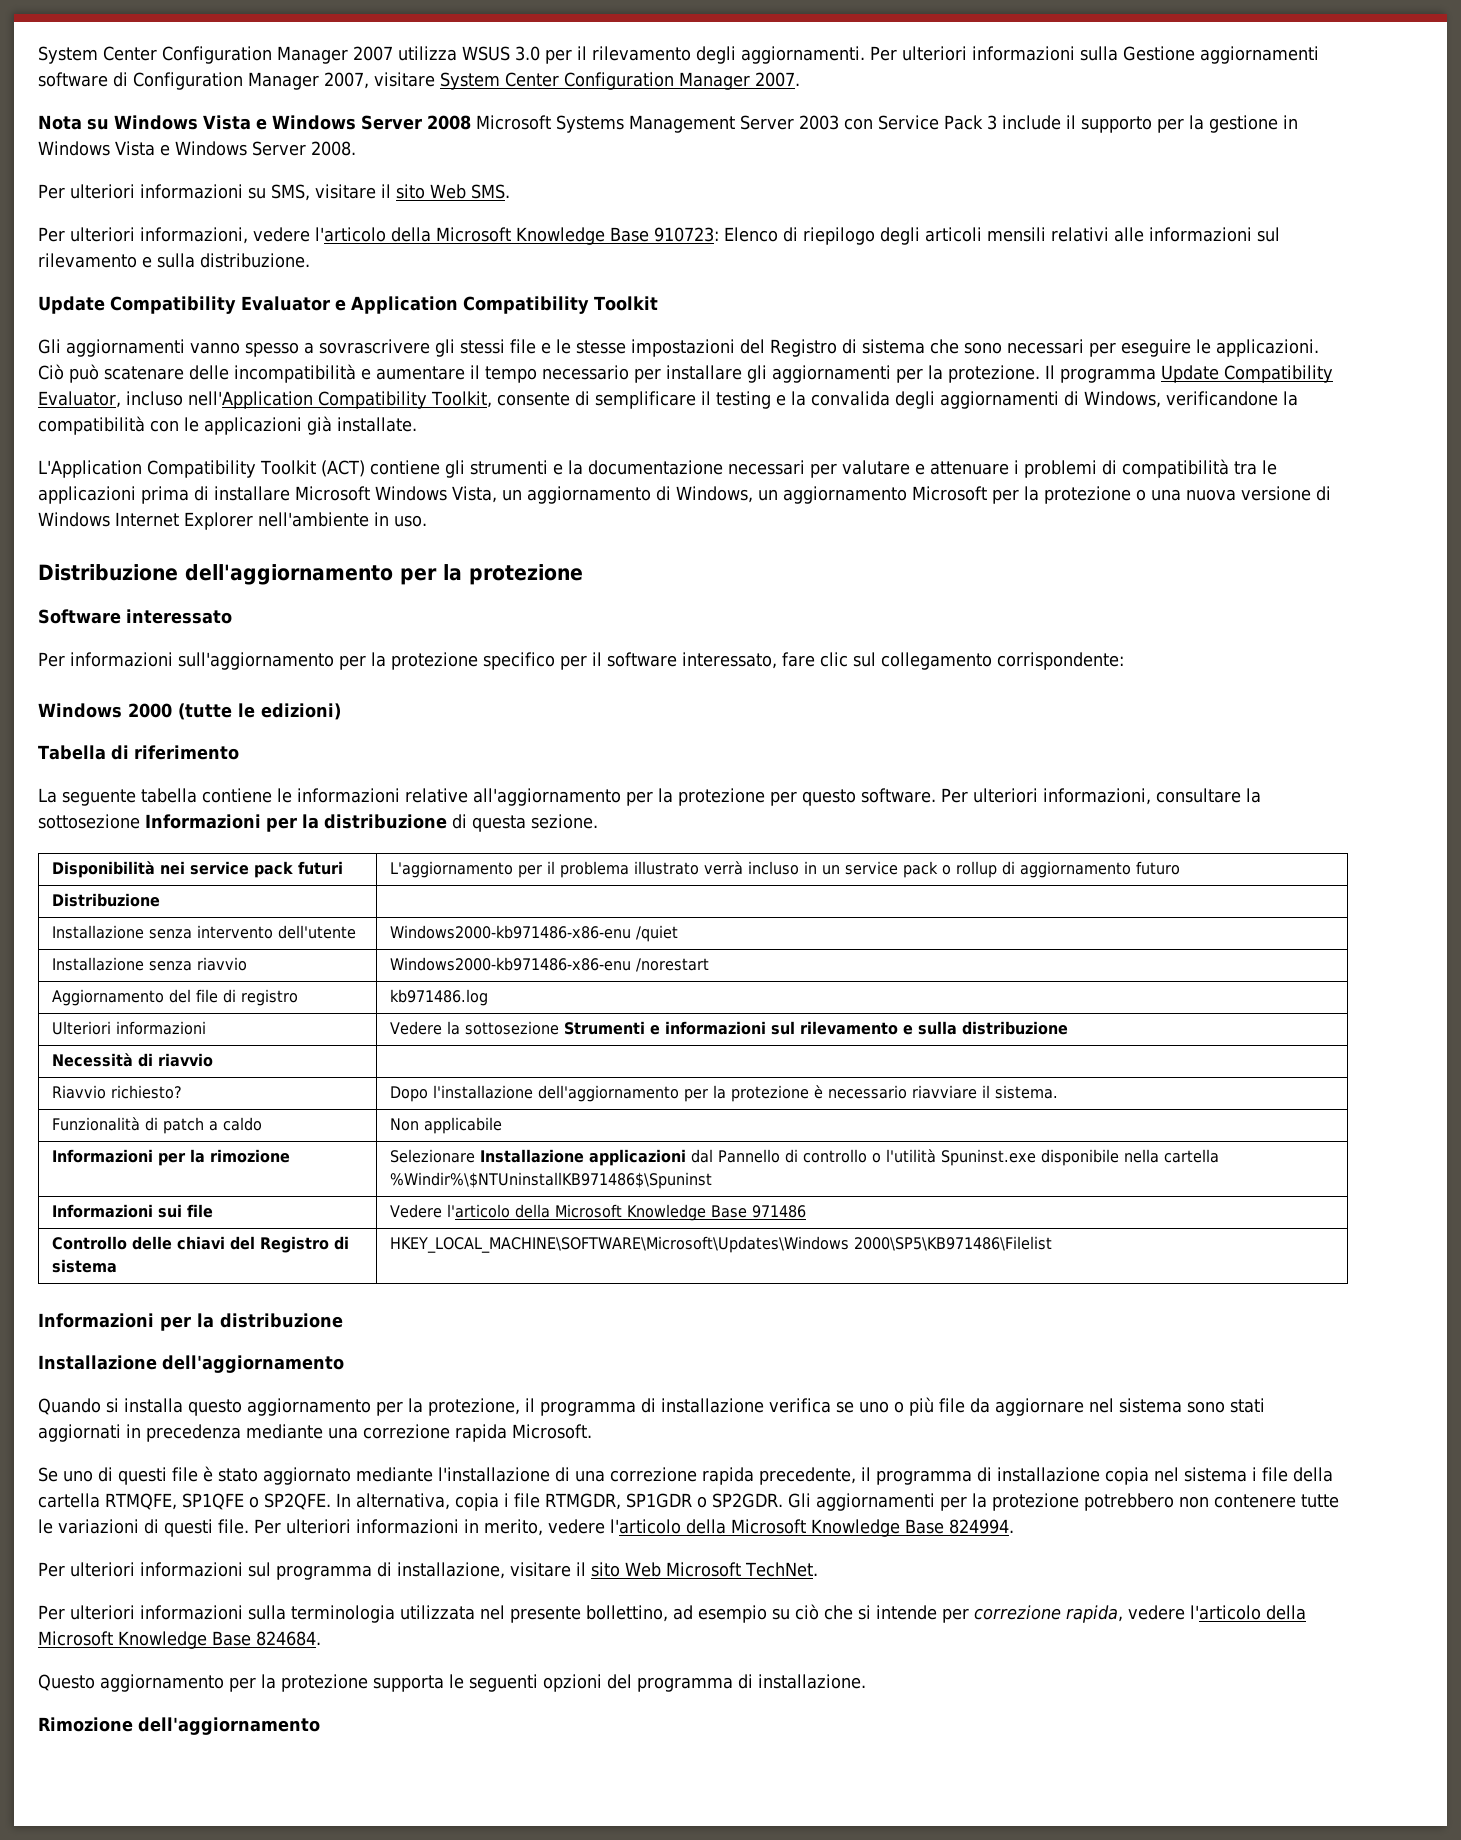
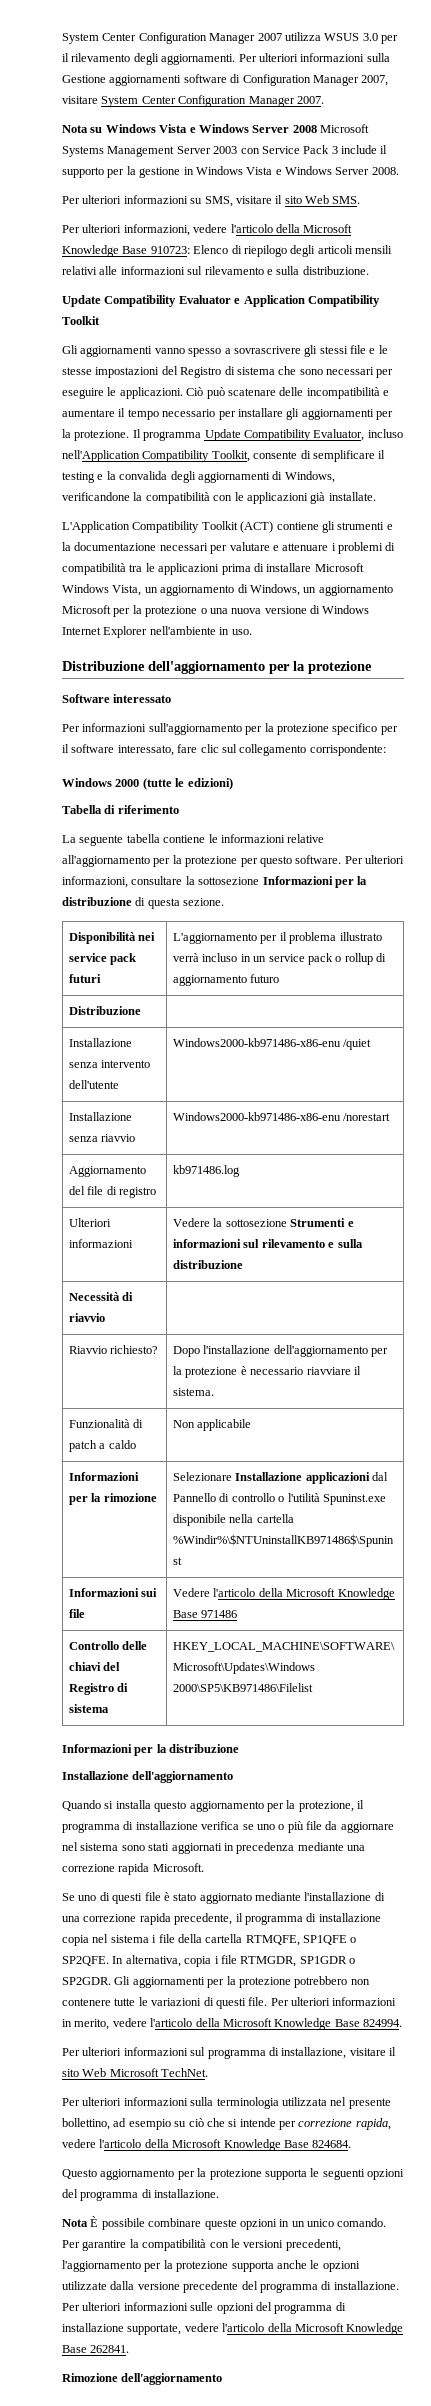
+ Nota È possibile combinare queste opzioni in un unico comando. Per garantire la compatibilità con le versioni precedenti, l'aggiornamento per la protezione supporta anche le opzioni utilizzate dalla versione precedente del programma di installazione. Per ulteriori informazioni sulle opzioni del programma di installazione supportate, vedere l'articolo della Microsoft Knowledge Base 262841.

